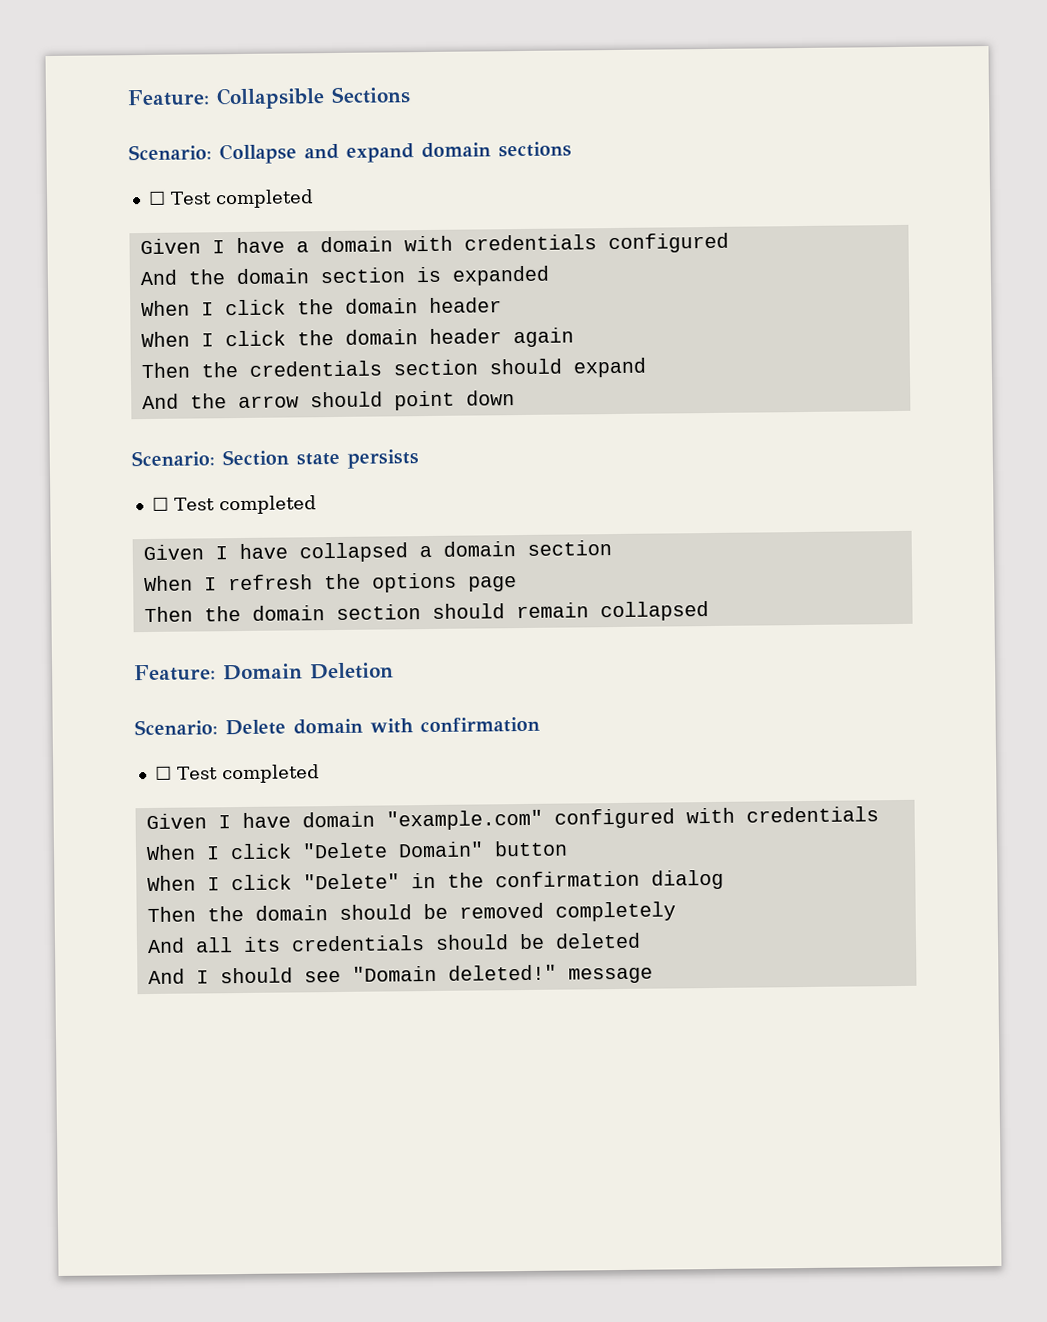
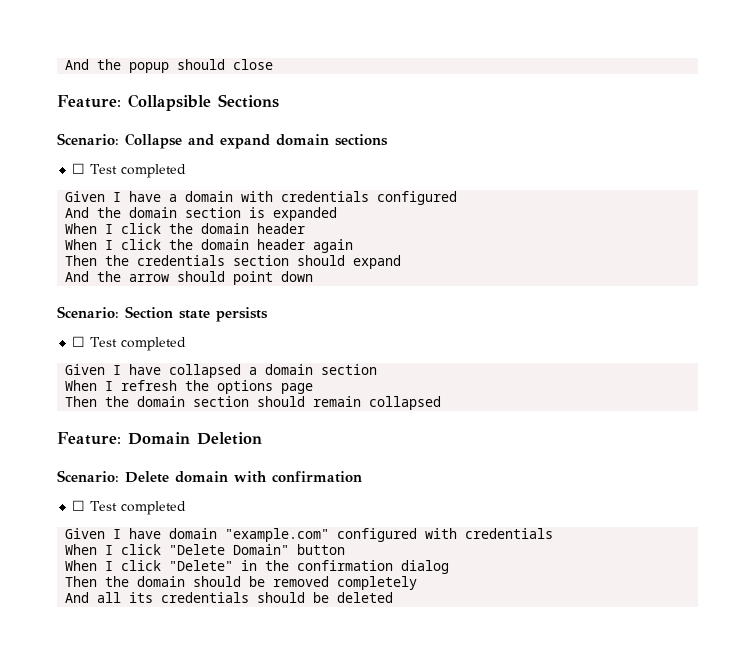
+ And the popup should close
- And I should see "Domain deleted!" message

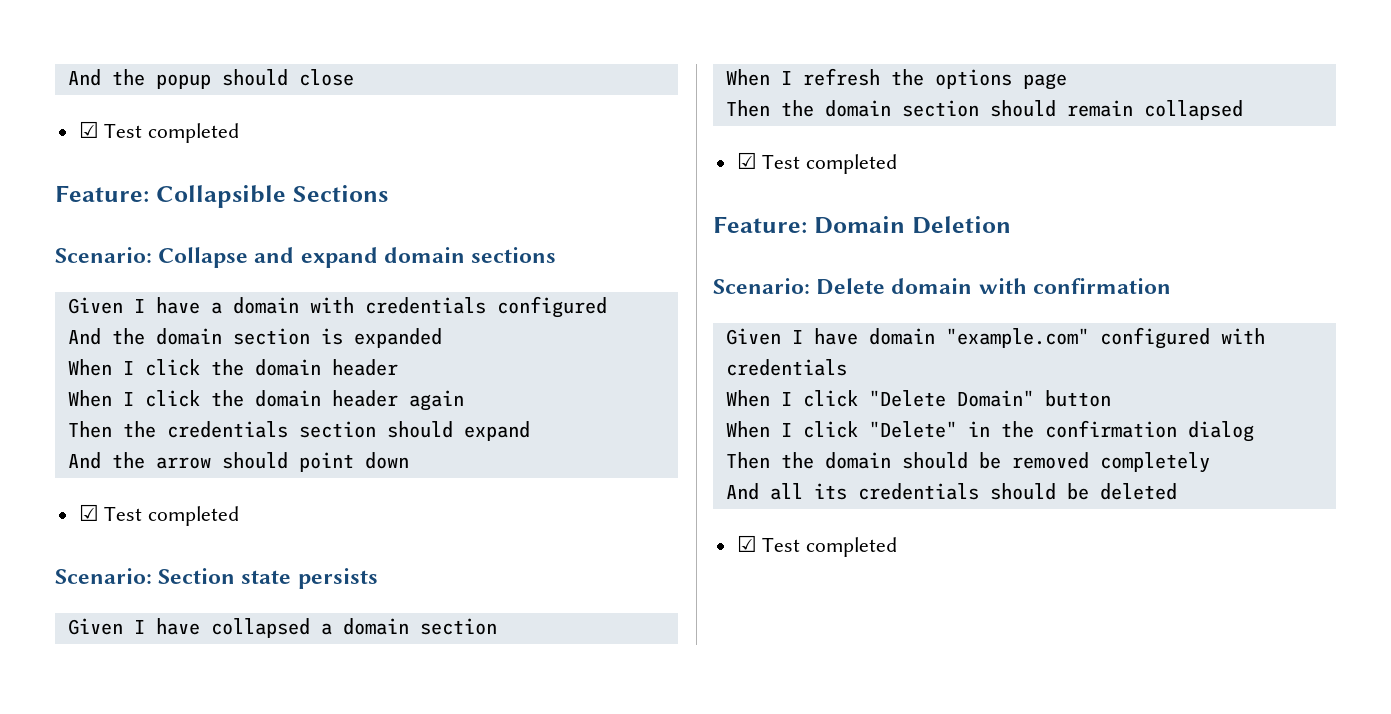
  And the popup should close
+ ☑ Test completed
  Scenario: Collapse and expand domain sections
- ☐ Test completed
  And the arrow should point down
+ ☑ Test completed
  Scenario: Section state persists
- ☐ Test completed
  Then the domain section should remain collapsed
+ ☑ Test completed
  Scenario: Delete domain with confirmation
- ☐ Test completed
  And all its credentials should be deleted
+ ☑ Test completed

